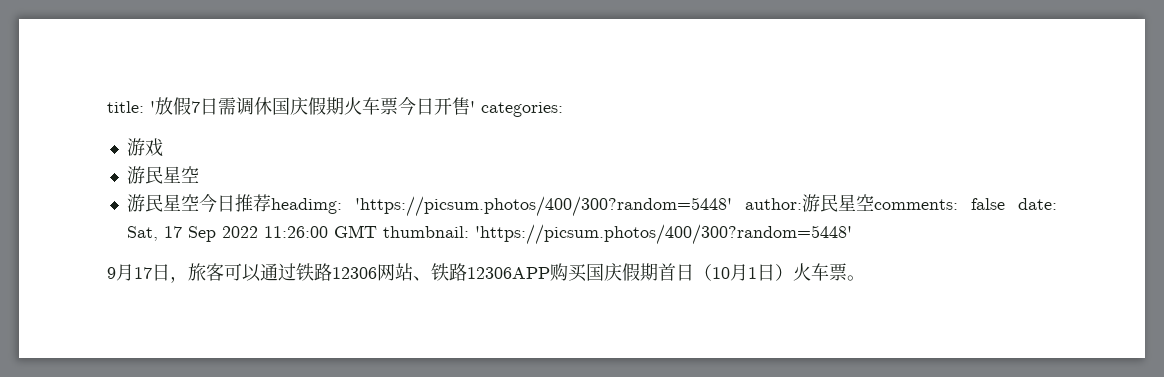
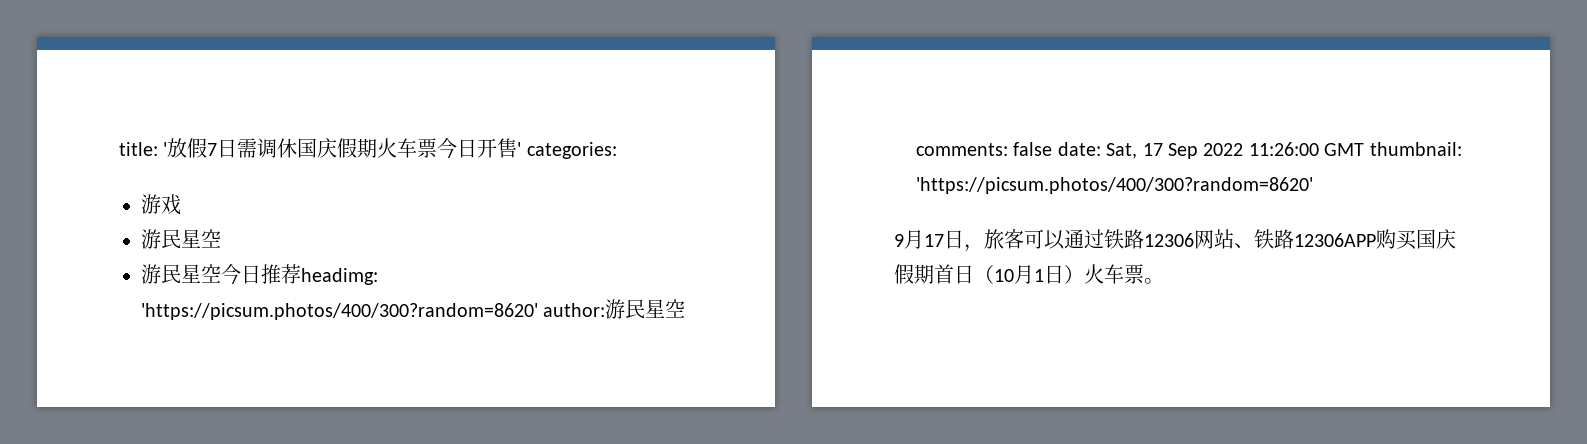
- 游民星空今日推荐headimg: 'https://picsum.photos/400/300?random=5448' author:游民星空comments: false date: Sat, 17 Sep 2022 11:26:00 GMT thumbnail: 'https://picsum.photos/400/300?random=5448'
+ 游民星空今日推荐headimg: 'https://picsum.photos/400/300?random=8620' author:游民星空comments: false date: Sat, 17 Sep 2022 11:26:00 GMT thumbnail: 'https://picsum.photos/400/300?random=8620'

